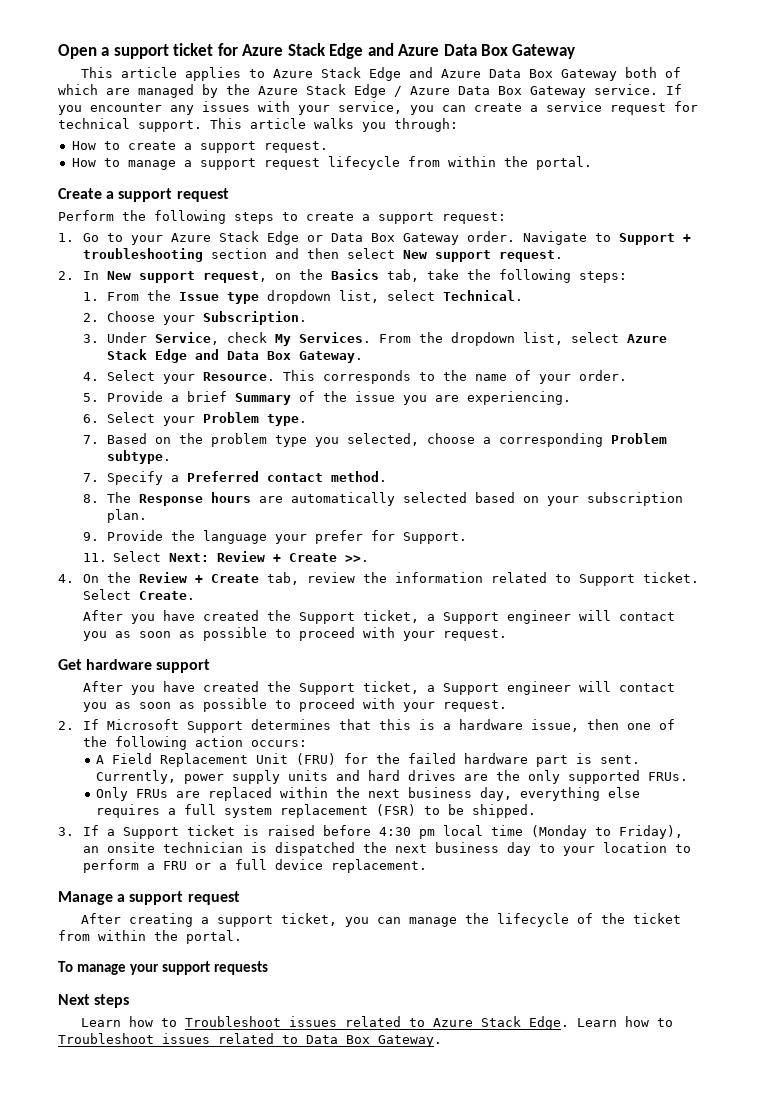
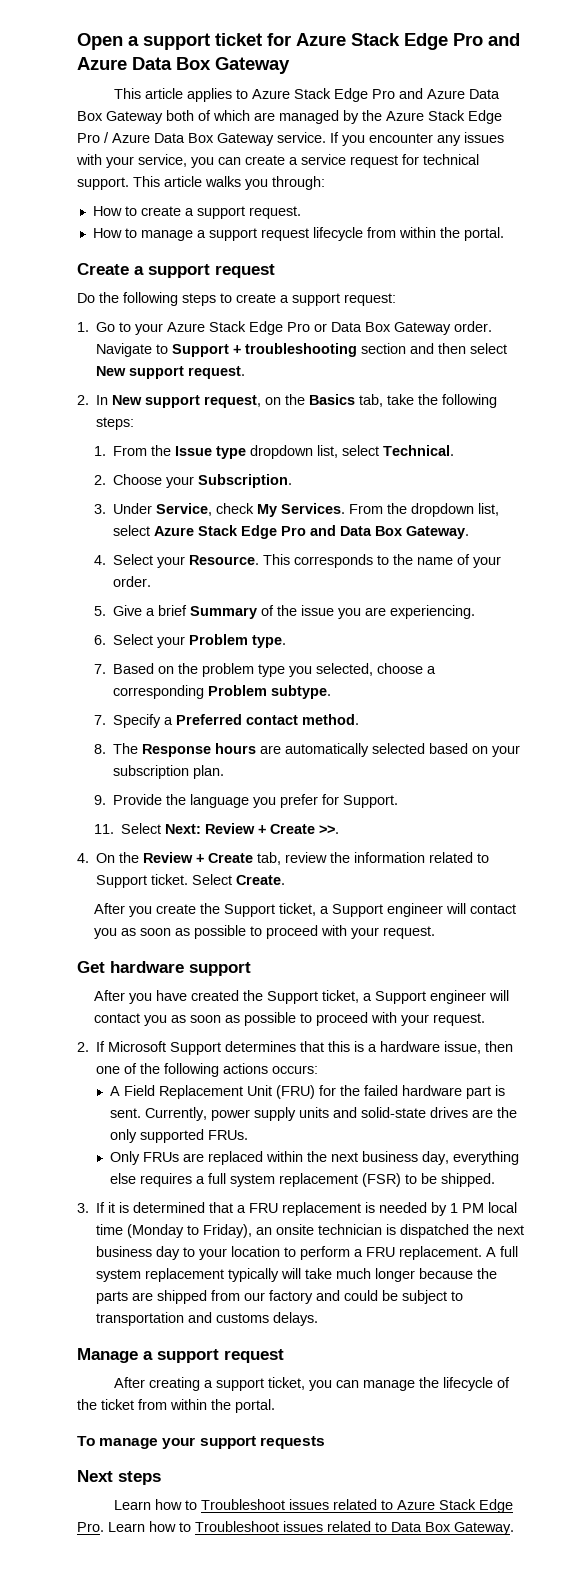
- Open a support ticket for Azure Stack Edge and Azure Data Box Gateway
+ Open a support ticket for Azure Stack Edge Pro and Azure Data Box Gateway
- This article applies to Azure Stack Edge and Azure Data Box Gateway both of which are managed by the Azure Stack Edge / Azure Data Box Gateway service.
+ This article applies to Azure Stack Edge Pro and Azure Data Box Gateway both of which are managed by the Azure Stack Edge Pro / Azure Data Box Gateway service.
- Perform the following steps to create a support request:
+ Do the following steps to create a support request:
- 1. Go to your Azure Stack Edge or Data Box Gateway order.
+ 1. Go to your Azure Stack Edge Pro or Data Box Gateway order.
- From the dropdown list, select Azure Stack Edge and Data Box Gateway.
+ From the dropdown list, select Azure Stack Edge Pro and Data Box Gateway.
- 5. Provide a brief Summary of the issue you are experiencing.
+ 5. Give a brief Summary of the issue you are experiencing.
- 9. Provide the language your prefer for Support.
+ 9. Provide the language you prefer for Support.
  Select Create.
- After you have created the Support ticket, a Support engineer will contact you as soon as possible to proceed with your request.
+ After you create the Support ticket, a Support engineer will contact you as soon as possible to proceed with your request.
- 2. If Microsoft Support determines that this is a hardware issue, then one of the following action occurs:
+ 2. If Microsoft Support determines that this is a hardware issue, then one of the following actions occurs:
- Currently, power supply units and hard drives are the only supported FRUs.
+ Currently, power supply units and solid-state drives are the only supported FRUs.
- 3. If a Support ticket is raised before 4:30 pm local time (Monday to Friday), an onsite technician is dispatched the next business day to your location to perform a FRU or a full device replacement.
+ 3. If it is determined that a FRU replacement is needed by 1 PM local time (Monday to Friday), an onsite technician is dispatched the next business day to your location to perform a FRU replacement. A full system replacement typically will take much longer because the parts are shipped from our factory and could be subject to transportation and customs delays.
- Learn how to Troubleshoot issues related to Azure Stack Edge. Learn how to Troubleshoot issues related to Data Box Gateway.
+ Learn how to Troubleshoot issues related to Azure Stack Edge Pro. Learn how to Troubleshoot issues related to Data Box Gateway.

